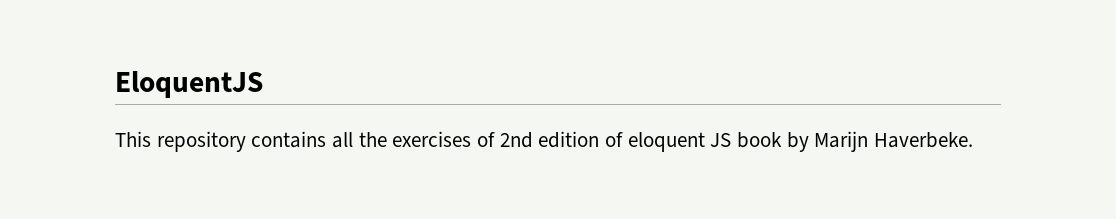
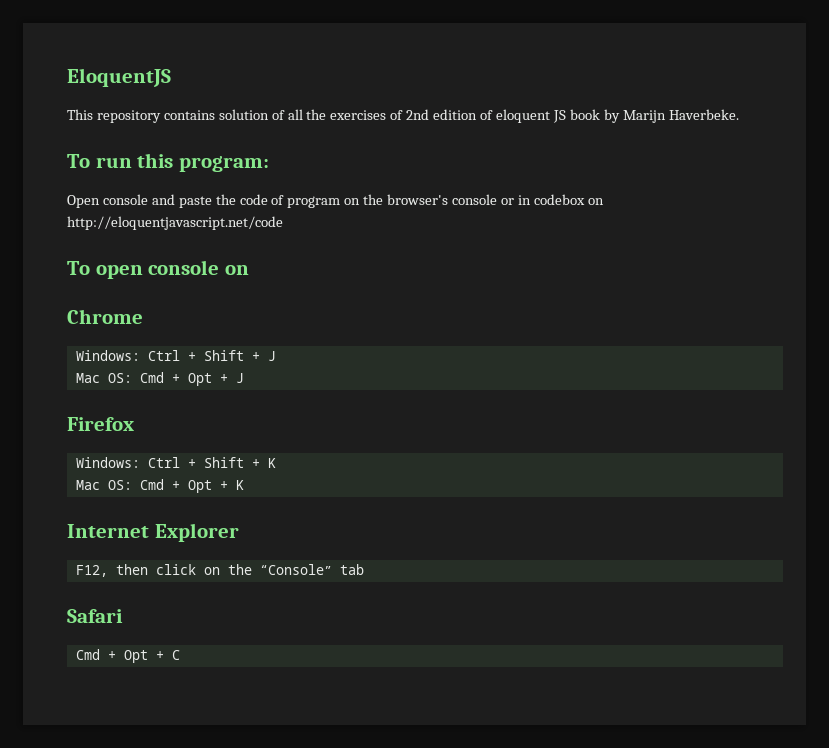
- This repository contains all the exercises of 2nd edition of eloquent JS book by Marijn Haverbeke.
+ This repository contains solution of all the exercises of 2nd edition of eloquent JS book by Marijn Haverbeke.
+ To run this program:
+ Open console and paste the code of program on the browser's console or in codebox on http://eloquentjavascript.net/code
+ To open console on
+ Chrome
+ Windows: Ctrl + Shift + J
+ Mac OS: Cmd + Opt + J
+ Firefox
+ Windows: Ctrl + Shift + K
+ Mac OS: Cmd + Opt + K
+ Internet Explorer
+ F12, then click on the “Console” tab
+ Safari
+ Cmd + Opt + C

